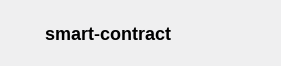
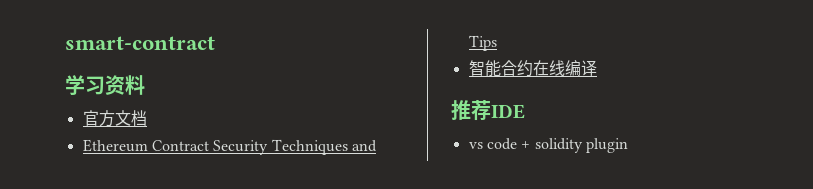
+ 学习资料
+ 官方文档
+ Ethereum Contract Security Techniques and Tips
+ 智能合约在线编译
+ 推荐IDE
+ vs code + solidity plugin

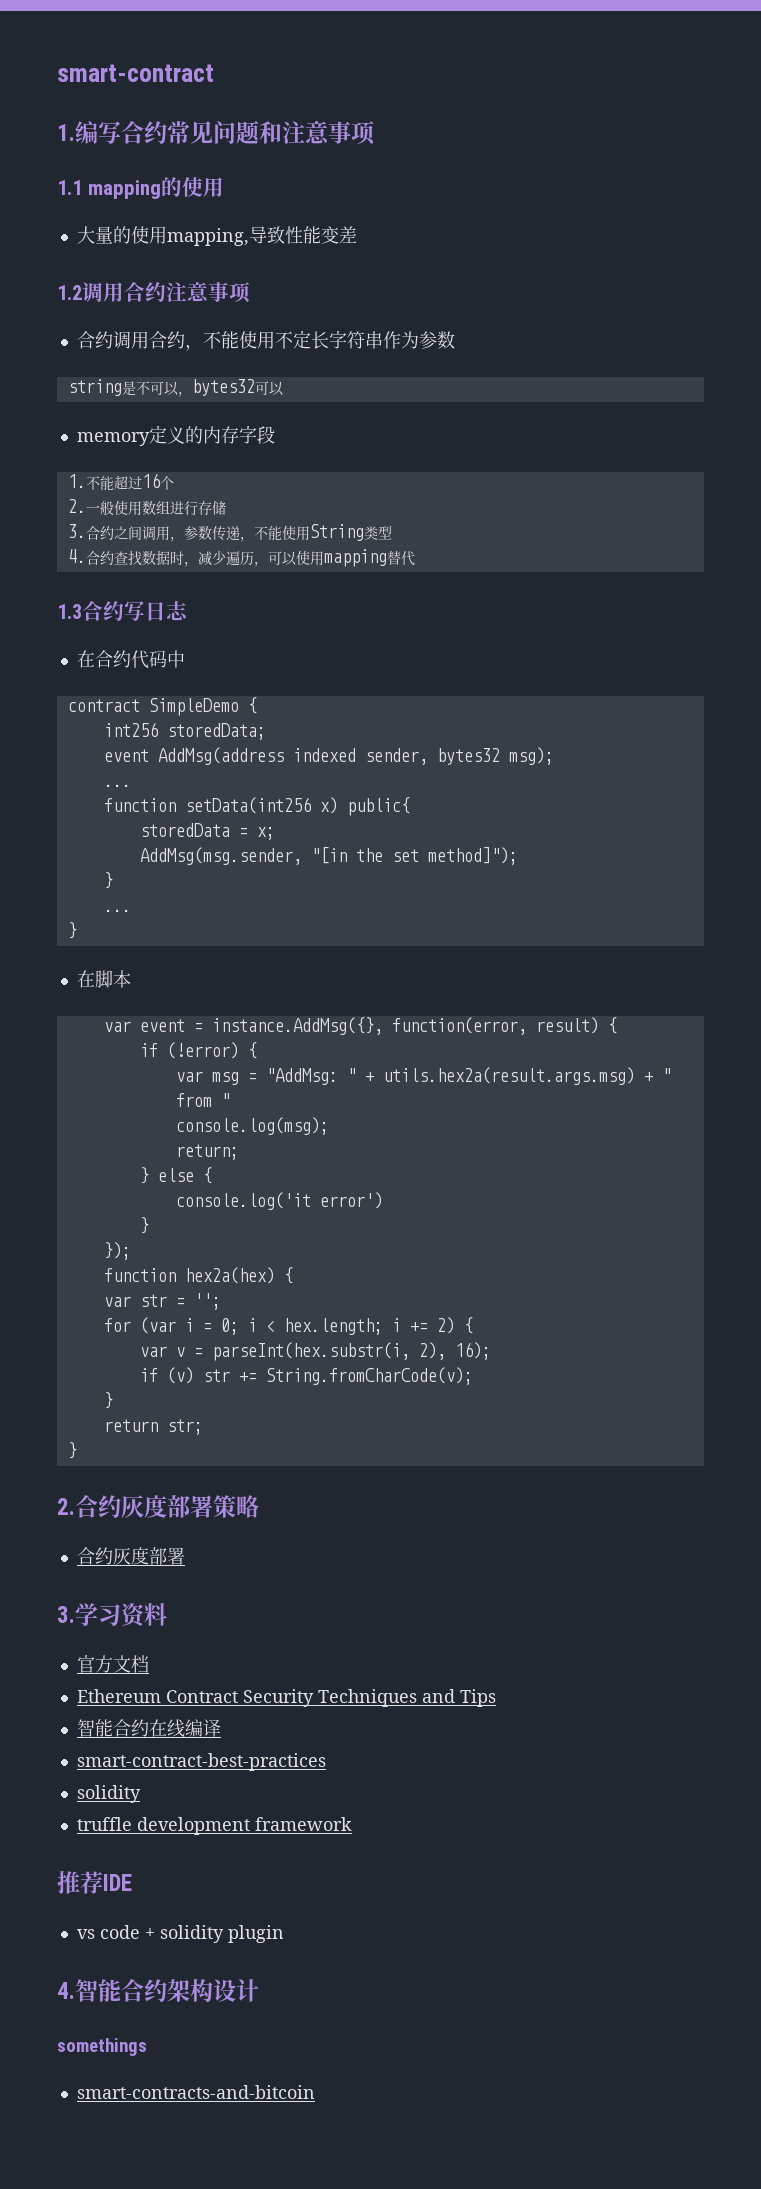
- 学习资料
+ 1.编写合约常见问题和注意事项
+ 1.1 mapping的使用
+ 大量的使用mapping,导致性能变差
+ 1.2调用合约注意事项
+ 合约调用合约，不能使用不定长字符串作为参数
+ string是不可以，bytes32可以
+ memory定义的内存字段
+ 1.不能超过16个
+ 2.一般使用数组进行存储
+ 3.合约之间调用，参数传递，不能使用String类型
+ 4.合约查找数据时，减少遍历，可以使用mapping替代
+ 1.3合约写日志
+ 在合约代码中
+ contract SimpleDemo {
+ int256 storedData;
+ event AddMsg(address indexed sender, bytes32 msg);
+ ...
+ function setData(int256 x) public{
+ storedData = x;
+ AddMsg(msg.sender, "[in the set method]");
+ }
+ ...
+ }
+ 在脚本
+ var event = instance.AddMsg({}, function(error, result) {
+ if (!error) {
+ var msg = "AddMsg: " + utils.hex2a(result.args.msg) + " from "
+ console.log(msg);
+ return;
+ } else {
+ console.log('it error')
+ }
+ });
+ function hex2a(hex) {
+ var str = '';
+ for (var i = 0; i < hex.length; i += 2) {
+ var v = parseInt(hex.substr(i, 2), 16);
+ if (v) str += String.fromCharCode(v);
+ }
+ return str;
+ }
+ 2.合约灰度部署策略
+ 合约灰度部署
+ 3.学习资料
+ smart-contract-best-practices
+ solidity
+ truffle development framework
+ 4.智能合约架构设计
+ somethings
+ smart-contracts-and-bitcoin

